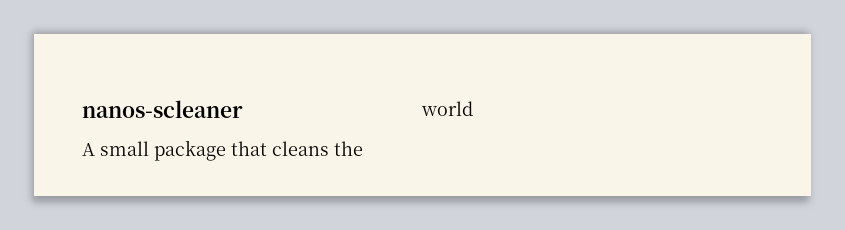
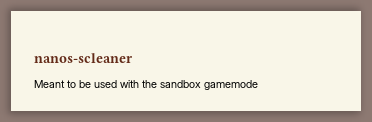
- A small package that cleans the world
+ Meant to be used with the sandbox gamemode

